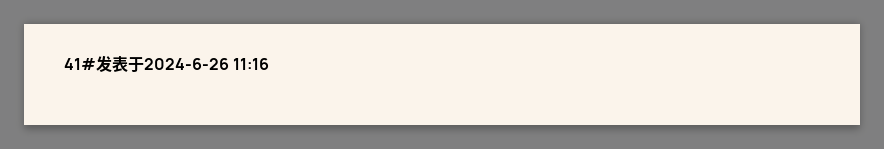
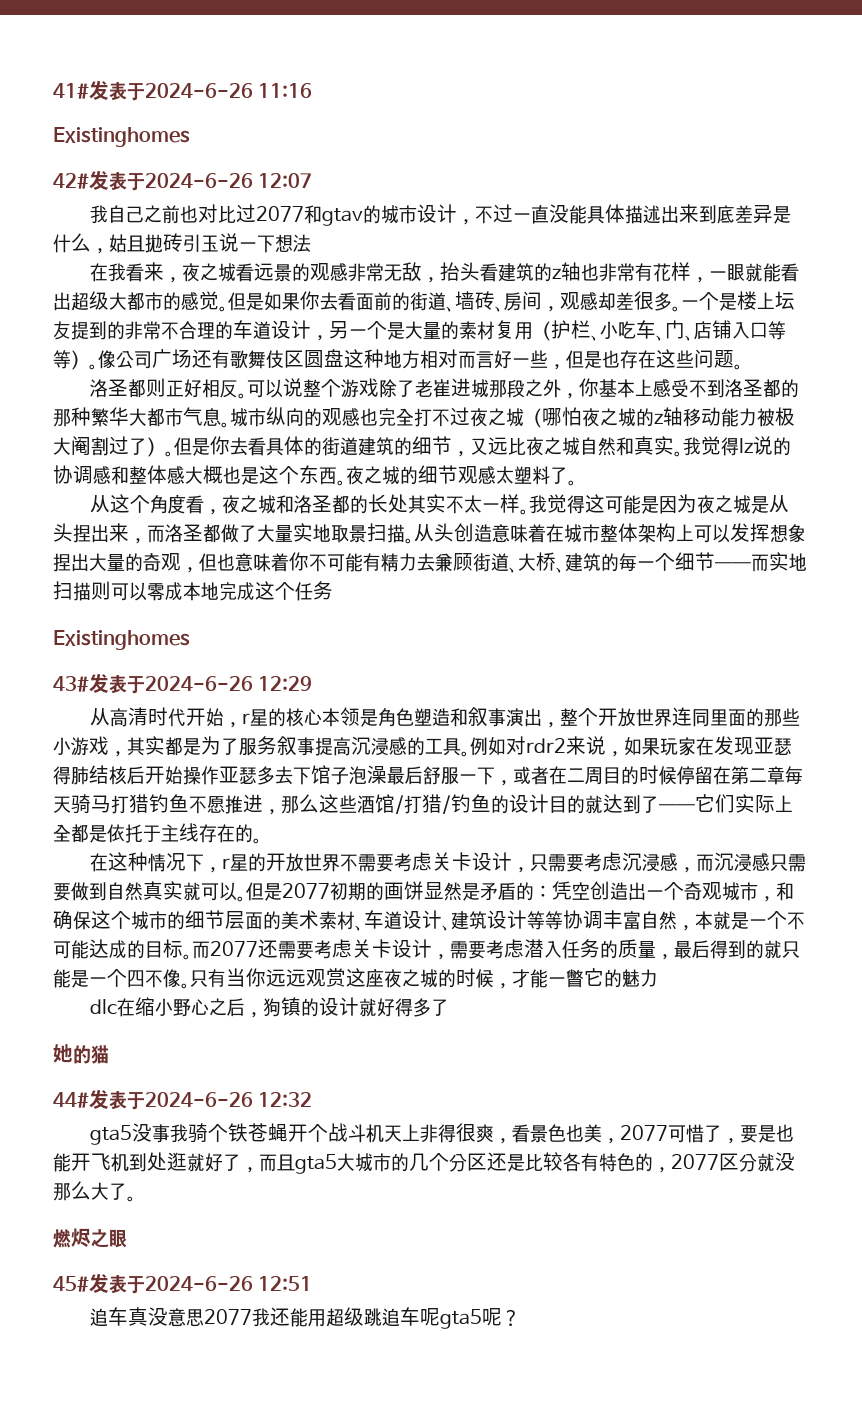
  41#发表于2024-6-26 11:16
+ Existinghomes
+ 42#发表于2024-6-26 12:07
+ 我自己之前也对比过2077和gtav的城市设计，不过一直没能具体描述出来到底差异是什么，姑且抛砖引玉说一下想法
+ 在我看来，夜之城看远景的观感非常无敌，抬头看建筑的z轴也非常有花样，一眼就能看出超级大都市的感觉。但是如果你去看面前的街道、墙砖、房间，观感却差很多。一个是楼上坛友提到的非常不合理的车道设计，另一个是大量的素材复用（护栏、小吃车、门、店铺入口等等）。像公司广场还有歌舞伎区圆盘这种地方相对而言好一些，但是也存在这些问题。
+ 洛圣都则正好相反。可以说整个游戏除了老崔进城那段之外，你基本上感受不到洛圣都的那种繁华大都市气息。城市纵向的观感也完全打不过夜之城（哪怕夜之城的z轴移动能力被极大阉割过了）。但是你去看具体的街道建筑的细节，又远比夜之城自然和真实。我觉得lz说的协调感和整体感大概也是这个东西。夜之城的细节观感太塑料了。
+ 从这个角度看，夜之城和洛圣都的长处其实不太一样。我觉得这可能是因为夜之城是从头捏出来，而洛圣都做了大量实地取景扫描。从头创造意味着在城市整体架构上可以发挥想象捏出大量的奇观，但也意味着你不可能有精力去兼顾街道、大桥、建筑的每一个细节——而实地扫描则可以零成本地完成这个任务
+ Existinghomes
+ 43#发表于2024-6-26 12:29
+ 从高清时代开始，r星的核心本领是角色塑造和叙事演出，整个开放世界连同里面的那些小游戏，其实都是为了服务叙事提高沉浸感的工具。例如对rdr2来说，如果玩家在发现亚瑟得肺结核后开始操作亚瑟多去下馆子泡澡最后舒服一下，或者在二周目的时候停留在第二章每天骑马打猎钓鱼不愿推进，那么这些酒馆/打猎/钓鱼的设计目的就达到了——它们实际上全都是依托于主线存在的。
+ 在这种情况下，r星的开放世界不需要考虑关卡设计，只需要考虑沉浸感，而沉浸感只需要做到自然真实就可以。但是2077初期的画饼显然是矛盾的：凭空创造出一个奇观城市，和确保这个城市的细节层面的美术素材、车道设计、建筑设计等等协调丰富自然，本就是一个不可能达成的目标。而2077还需要考虑关卡设计，需要考虑潜入任务的质量，最后得到的就只能是一个四不像。只有当你远远观赏这座夜之城的时候，才能一瞥它的魅力
+ dlc在缩小野心之后，狗镇的设计就好得多了
+ 她的猫
+ 44#发表于2024-6-26 12:32
+ gta5没事我骑个铁苍蝇开个战斗机天上非得很爽，看景色也美，2077可惜了，要是也能开飞机到处逛就好了，而且gta5大城市的几个分区还是比较各有特色的，2077区分就没那么大了。
+ 燃烬之眼
+ 45#发表于2024-6-26 12:51
+ 追车真没意思2077我还能用超级跳追车呢gta5呢？

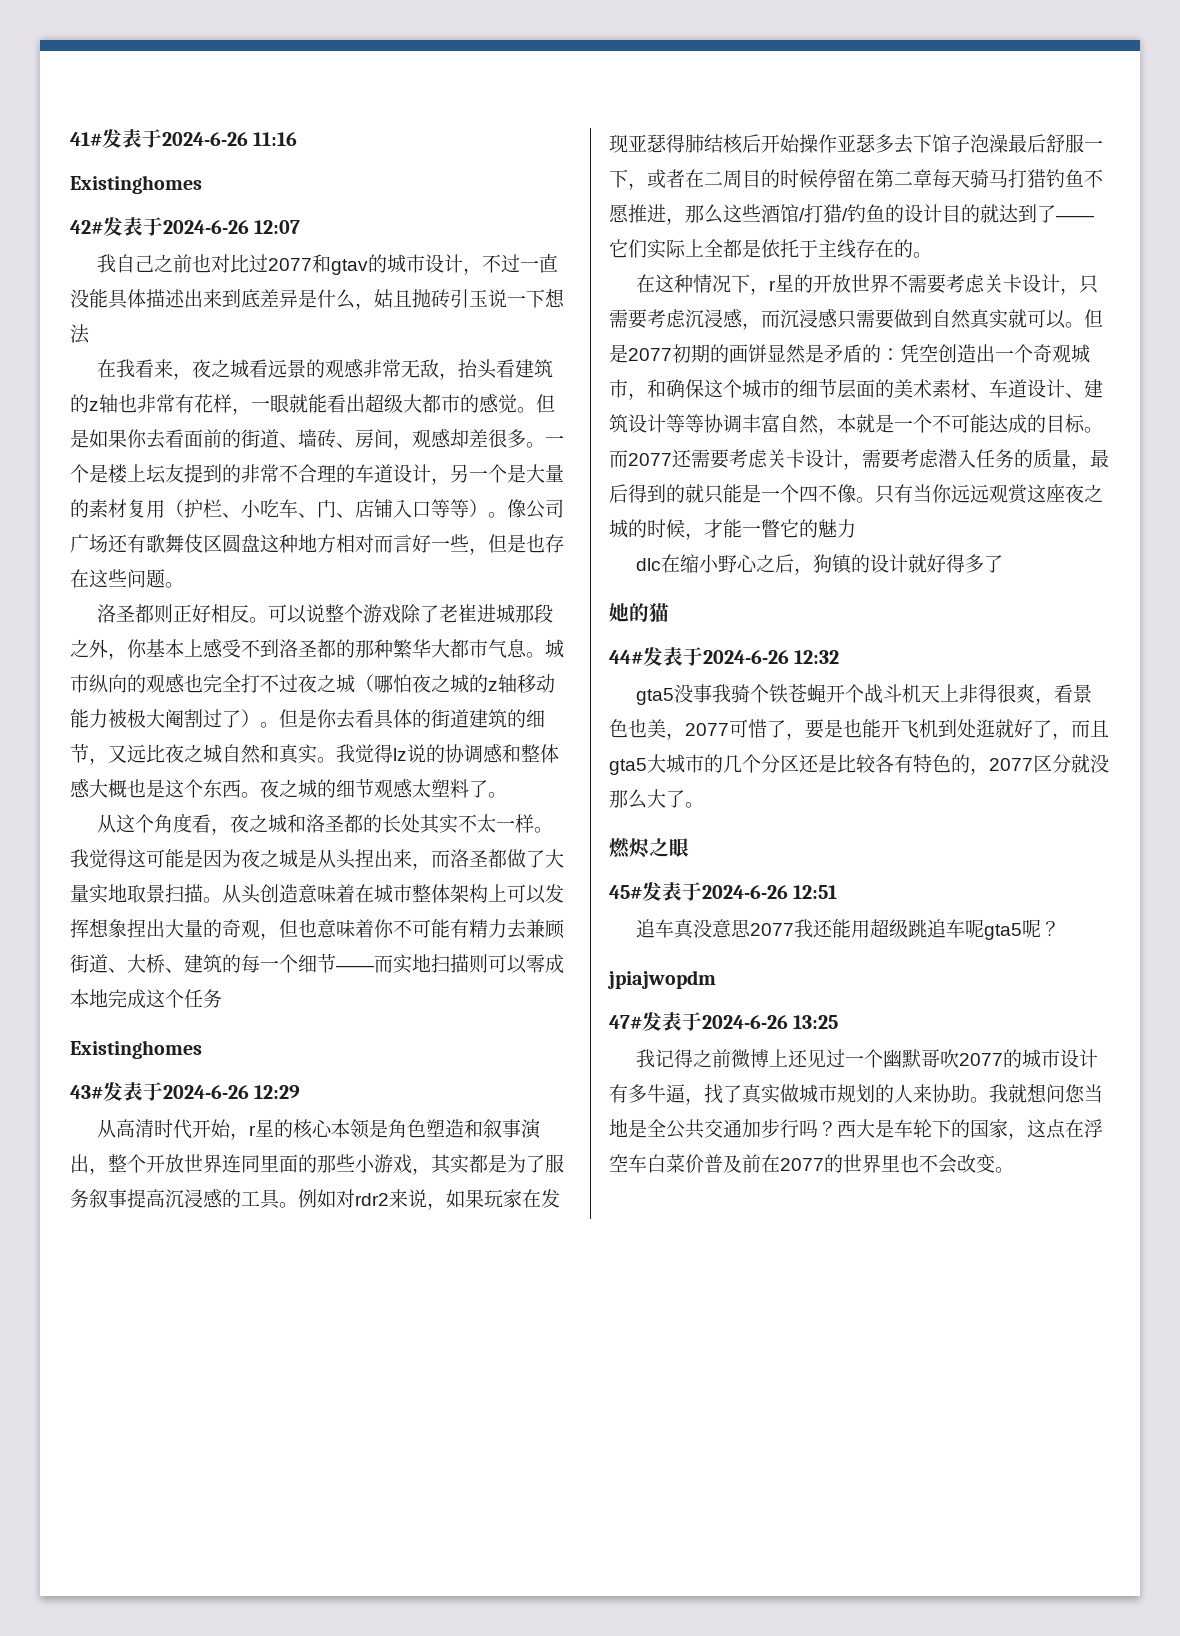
+ jpiajwopdm
+ 47#发表于2024-6-26 13:25
+ 我记得之前微博上还见过一个幽默哥吹2077的城市设计有多牛逼，找了真实做城市规划的人来协助。我就想问您当地是全公共交通加步行吗？西大是车轮下的国家，这点在浮空车白菜价普及前在2077的世界里也不会改变。

